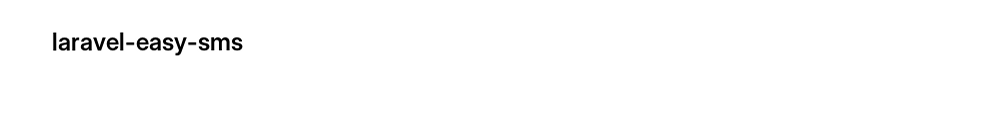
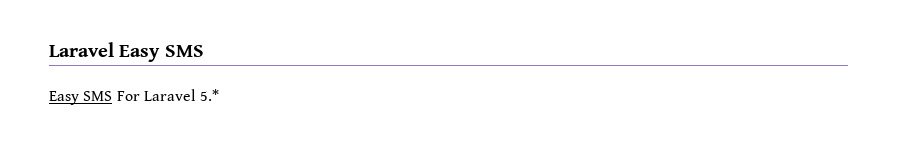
- laravel-easy-sms
+ Laravel Easy SMS
+ Easy SMS For Laravel 5.*

